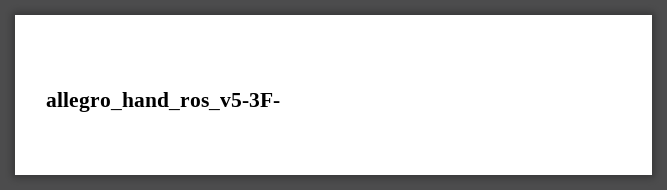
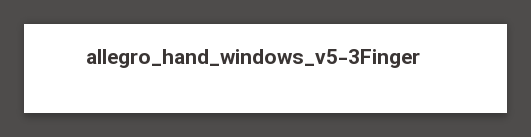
- allegro_hand_ros_v5-3F-
+ allegro_hand_windows_v5-3Finger

